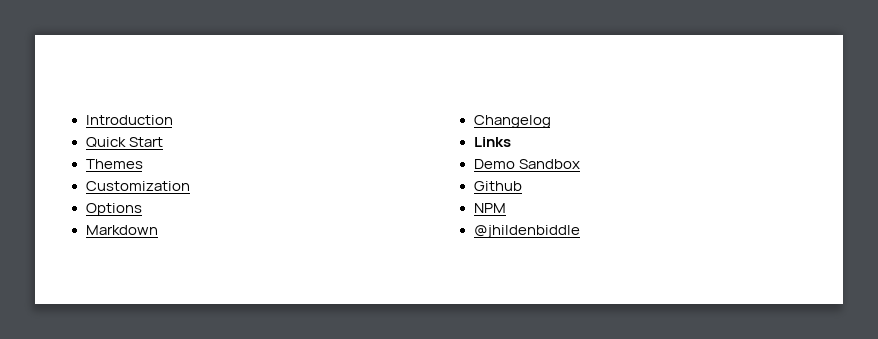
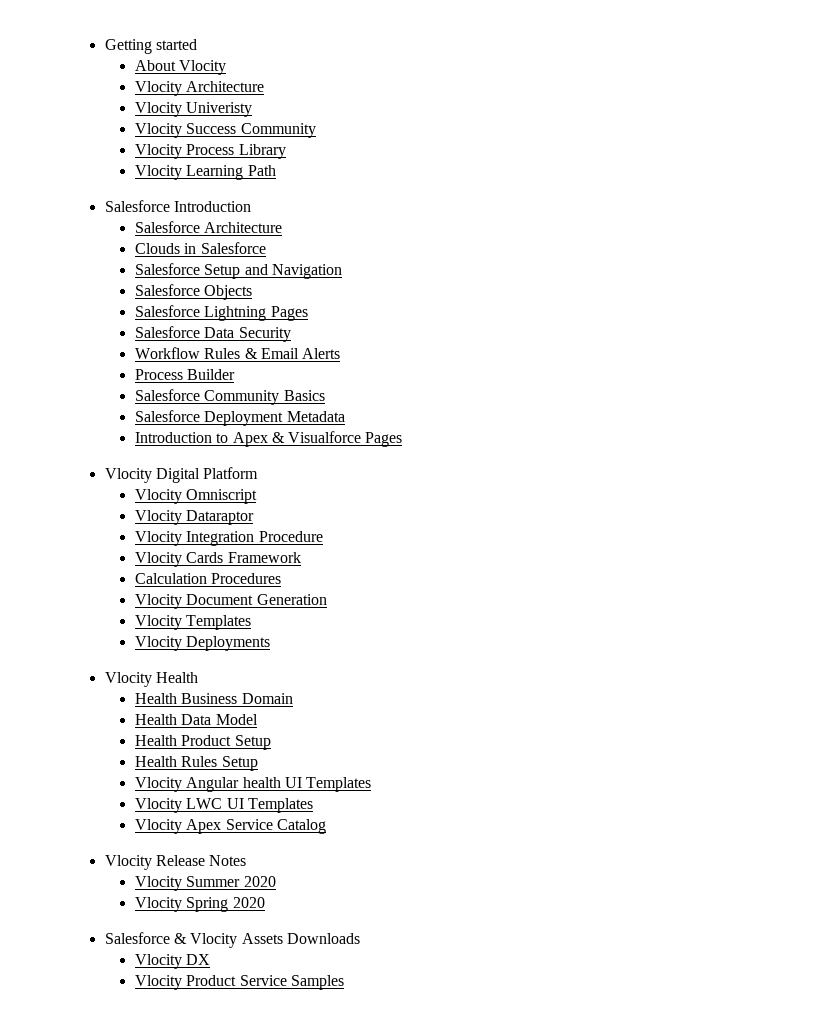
- Introduction
- Quick Start
- Themes
- Customization
- Options
- Markdown
- Changelog
- Links
- Demo Sandbox
- Github
- NPM
- @jhildenbiddle
+ Getting started
+ About Vlocity
+ Vlocity Architecture
+ Vlocity Univeristy
+ Vlocity Success Community
+ Vlocity Process Library
+ Vlocity Learning Path
+ Salesforce Introduction
+ Salesforce Architecture
+ Clouds in Salesforce
+ Salesforce Setup and Navigation
+ Salesforce Objects
+ Salesforce Lightning Pages
+ Salesforce Data Security
+ Workflow Rules & Email Alerts
+ Process Builder
+ Salesforce Community Basics
+ Salesforce Deployment Metadata
+ Introduction to Apex & Visualforce Pages
+ Vlocity Digital Platform
+ Vlocity Omniscript
+ Vlocity Dataraptor
+ Vlocity Integration Procedure
+ Vlocity Cards Framework
+ Calculation Procedures
+ Vlocity Document Generation
+ Vlocity Templates
+ Vlocity Deployments
+ Vlocity Health
+ Health Business Domain
+ Health Data Model
+ Health Product Setup
+ Health Rules Setup
+ Vlocity Angular health UI Templates
+ Vlocity LWC UI Templates
+ Vlocity Apex Service Catalog
+ Vlocity Release Notes
+ Vlocity Summer 2020
+ Vlocity Spring 2020
+ Salesforce & Vlocity Assets Downloads
+ Vlocity DX
+ Vlocity Product Service Samples

